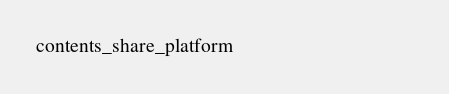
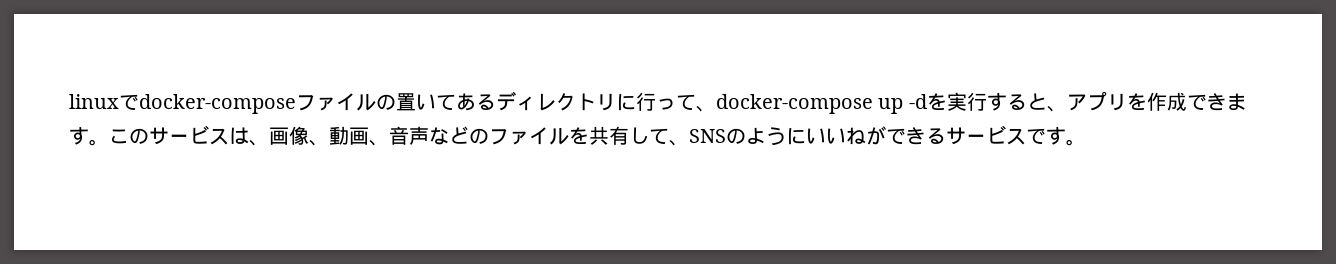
- contents_share_platform
+ linuxでdocker-composeファイルの置いてあるディレクトリに行って、docker-compose up -dを実行すると、アプリを作成できます。このサービスは、画像、動画、音声などのファイルを共有して、SNSのようにいいねができるサービスです。

